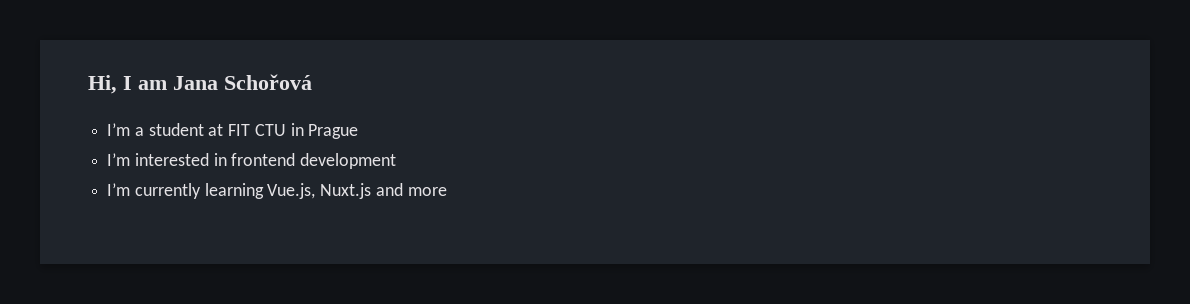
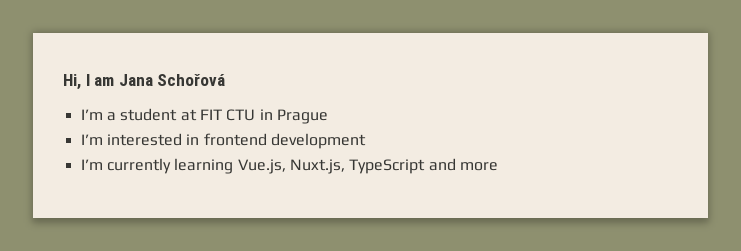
- I’m currently learning Vue.js, Nuxt.js and more
+ I’m currently learning Vue.js, Nuxt.js, TypeScript and more

